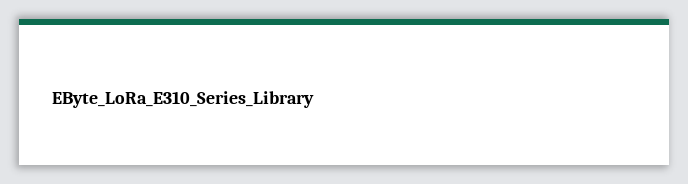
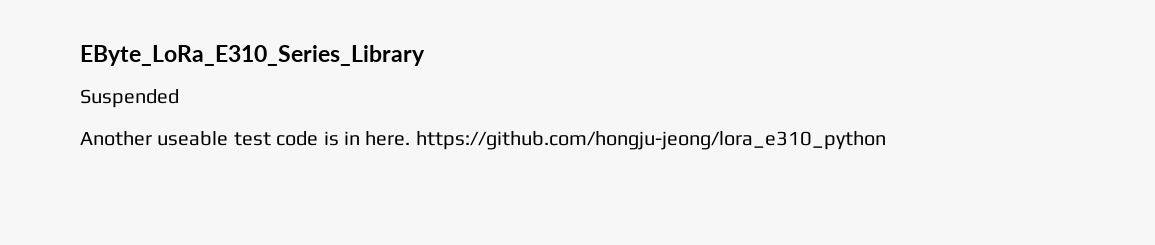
+ Suspended
+ Another useable test code is in here. https://github.com/hongju-jeong/lora_e310_python

